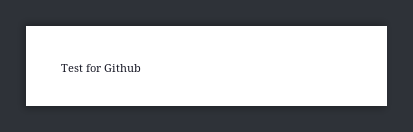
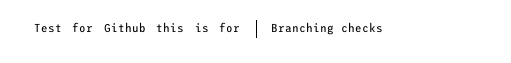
- Test for Github
+ Test for Github this is for Branching checks

